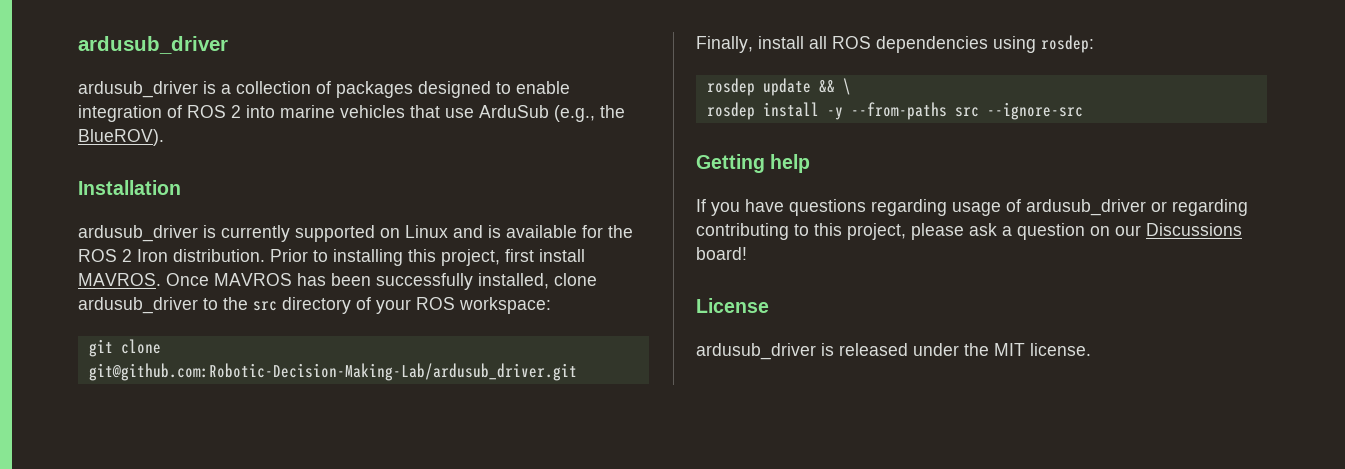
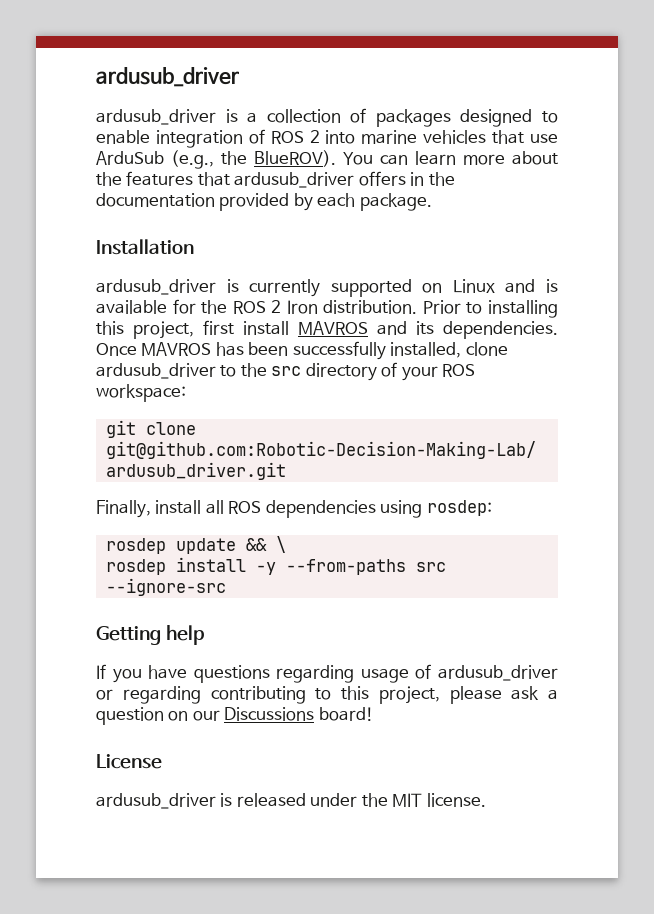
+ You can learn more about the features that ardusub_driver offers in the documentation provided by each package.
- Prior to installing this project, first install MAVROS.
+ Prior to installing this project, first install MAVROS and its dependencies.

